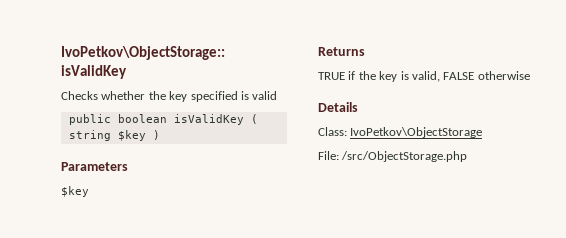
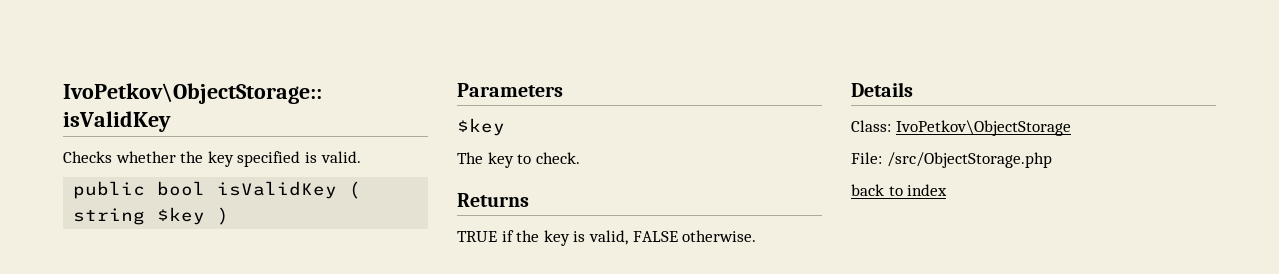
- Checks whether the key specified is valid
+ Checks whether the key specified is valid.
- public boolean isValidKey ( string $key )
+ public bool isValidKey ( string $key )
+ The key to check.
- TRUE if the key is valid, FALSE otherwise
+ TRUE if the key is valid, FALSE otherwise.
+ back to index

